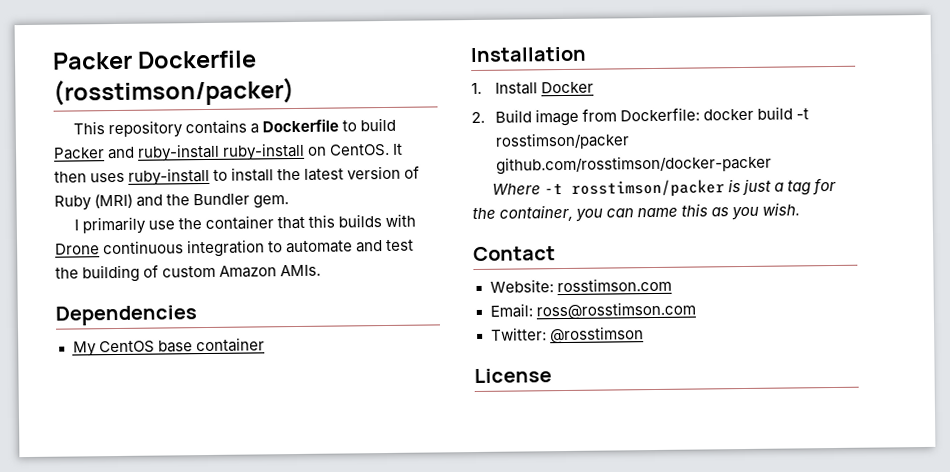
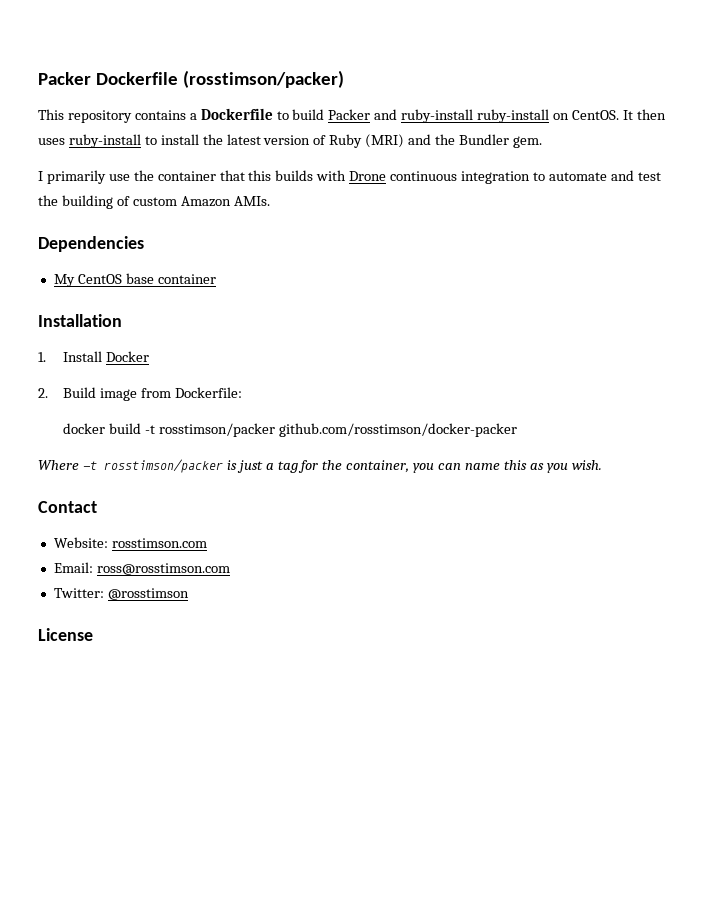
- 2. Build image from Dockerfile: docker build -t rosstimson/packer github.com/rosstimson/docker-packer
+ 2. Build image from Dockerfile:
+ docker build -t rosstimson/packer github.com/rosstimson/docker-packer

